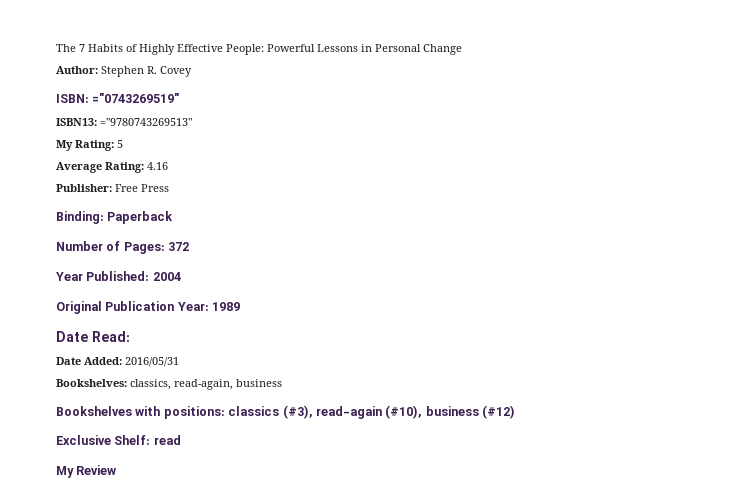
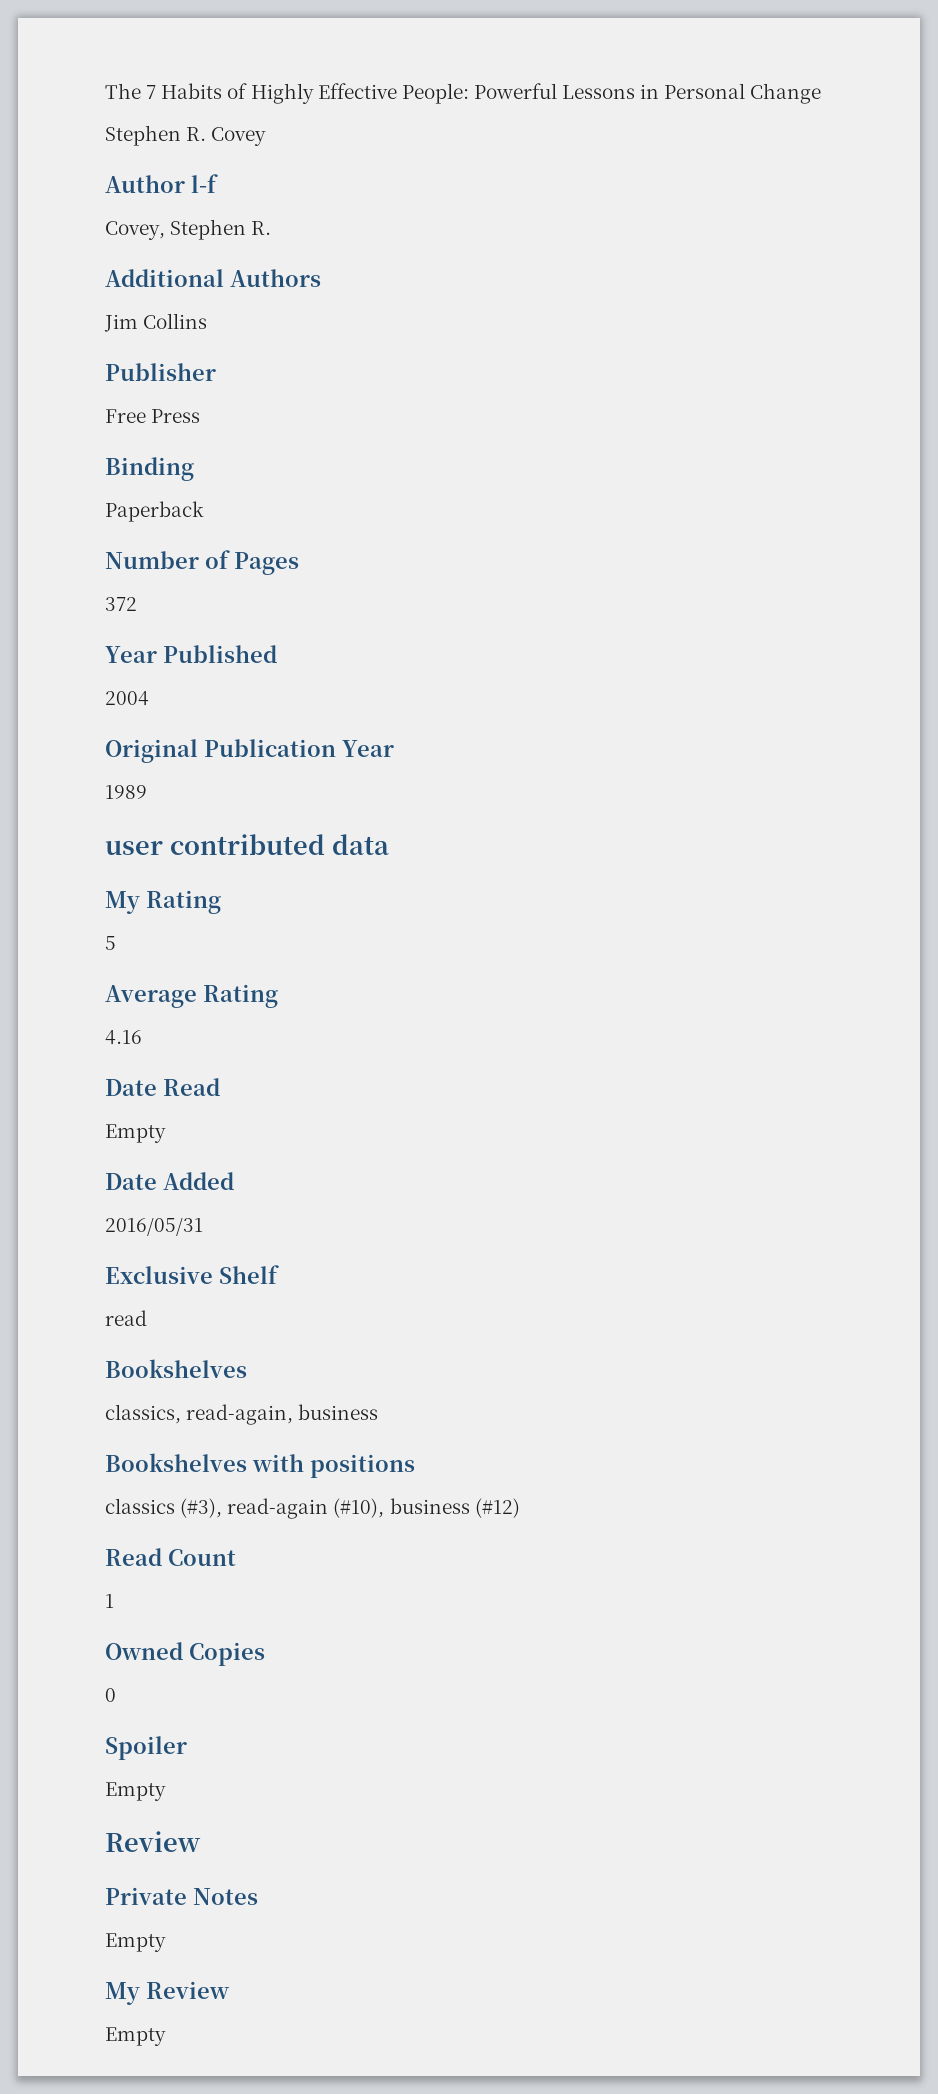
- Author: Stephen R. Covey
+ Stephen R. Covey
- ISBN: ="0743269519"
- ISBN13: ="9780743269513"
- My Rating: 5
- Average Rating: 4.16
- Publisher: Free Press
+ Author l-f
+ Covey, Stephen R.
+ Additional Authors
+ Jim Collins
+ Publisher
+ Free Press
- Binding: Paperback
+ Binding
+ Paperback
- Number of Pages: 372
+ Number of Pages
+ 372
- Year Published: 2004
+ Year Published
+ 2004
- Original Publication Year: 1989
+ Original Publication Year
+ 1989
- Date Read:
- Date Added: 2016/05/31
- Bookshelves: classics, read-again, business
+ user contributed data
+ My Rating
+ 5
+ Average Rating
+ 4.16
+ Date Read
+ Empty
+ Date Added
+ 2016/05/31
+ Exclusive Shelf
+ read
+ Bookshelves
+ classics, read-again, business
- Bookshelves with positions: classics (#3), read-again (#10), business (#12)
+ Bookshelves with positions
+ classics (#3), read-again (#10), business (#12)
- Exclusive Shelf: read
+ Read Count
+ 1
+ Owned Copies
+ 0
+ Spoiler
+ Empty
+ Review
+ Private Notes
+ Empty
  My Review
+ Empty

